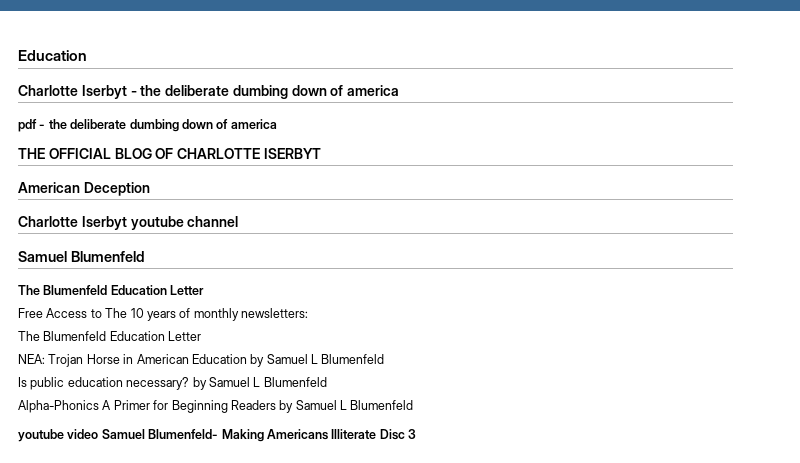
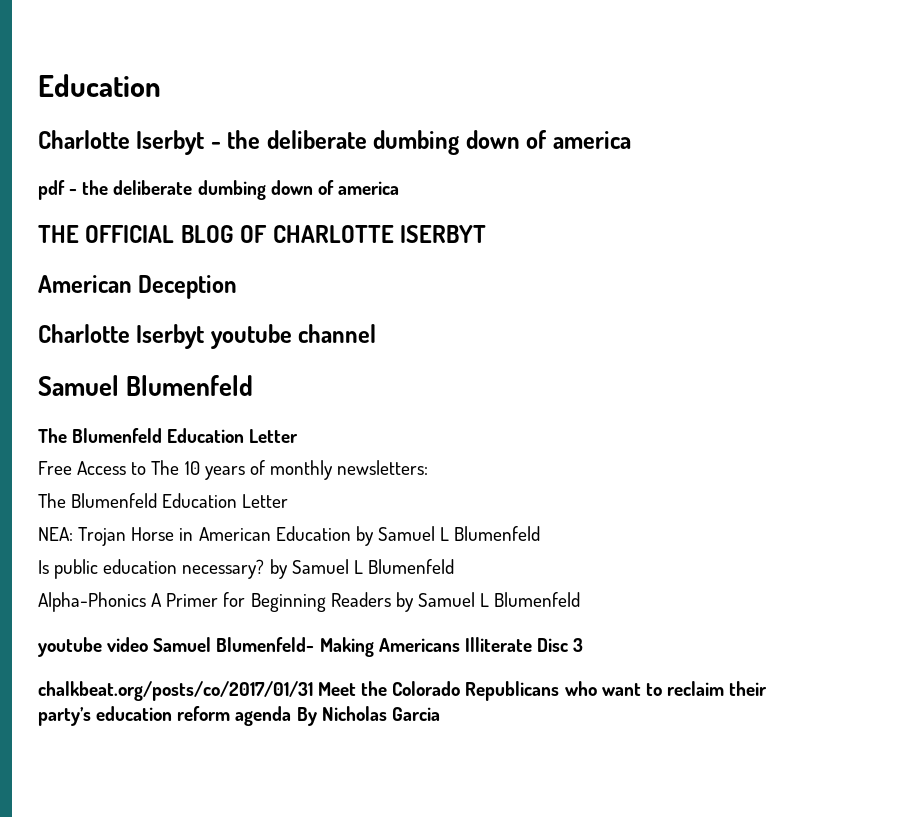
+ chalkbeat.org/posts/co/2017/01/31 Meet the Colorado Republicans who want to reclaim their party’s education reform agenda By Nicholas Garcia

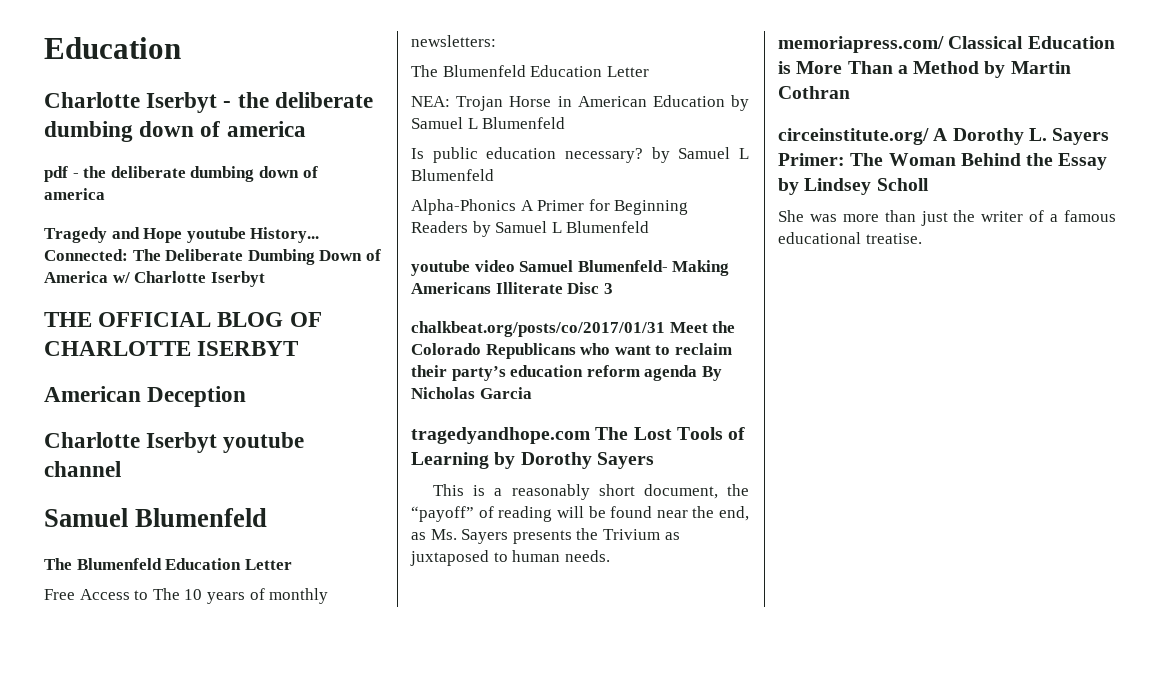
+ Tragedy and Hope youtube History... Connected: The Deliberate Dumbing Down of America w/ Charlotte Iserbyt
+ tragedyandhope.com The Lost Tools of Learning by Dorothy Sayers
+ This is a reasonably short document, the “payoff” of reading will be found near the end, as Ms. Sayers presents the Trivium as juxtaposed to human needs.
+ memoriapress.com/ Classical Education is More Than a Method by Martin Cothran
+ circeinstitute.org/ A Dorothy L. Sayers Primer: The Woman Behind the Essay by Lindsey Scholl
+ She was more than just the writer of a famous educational treatise.

